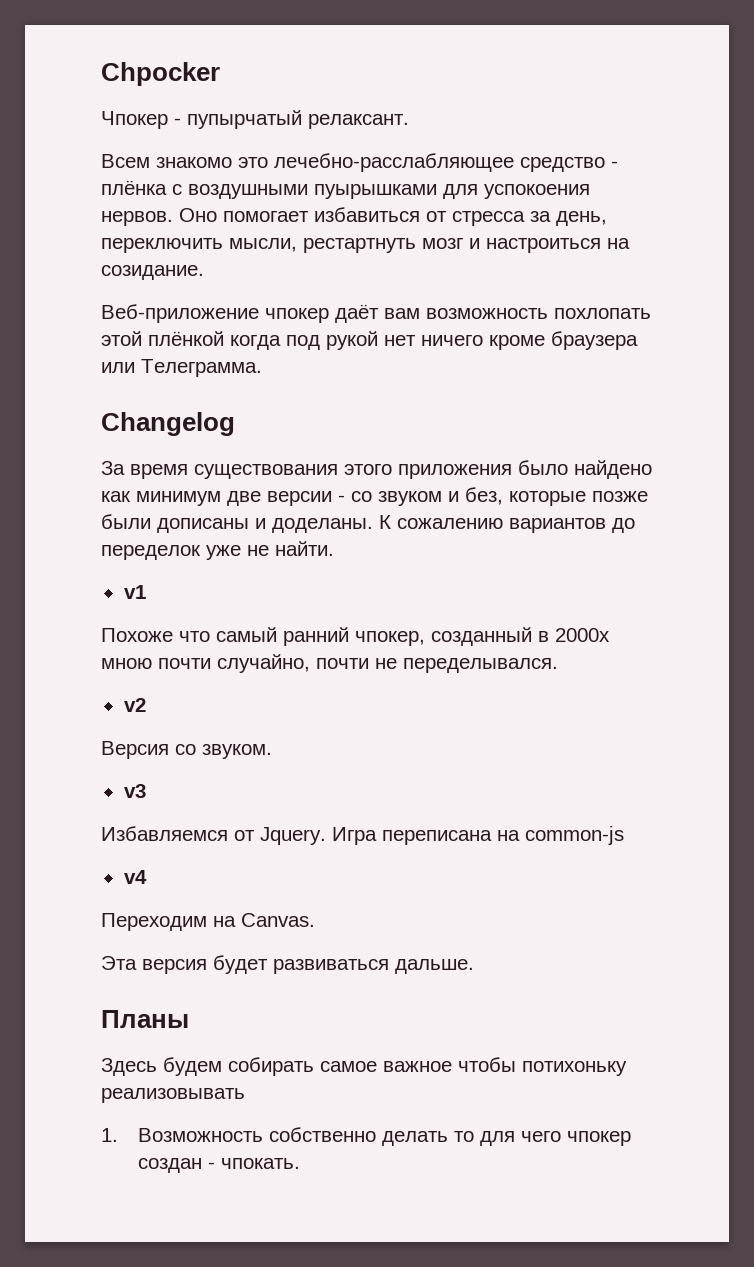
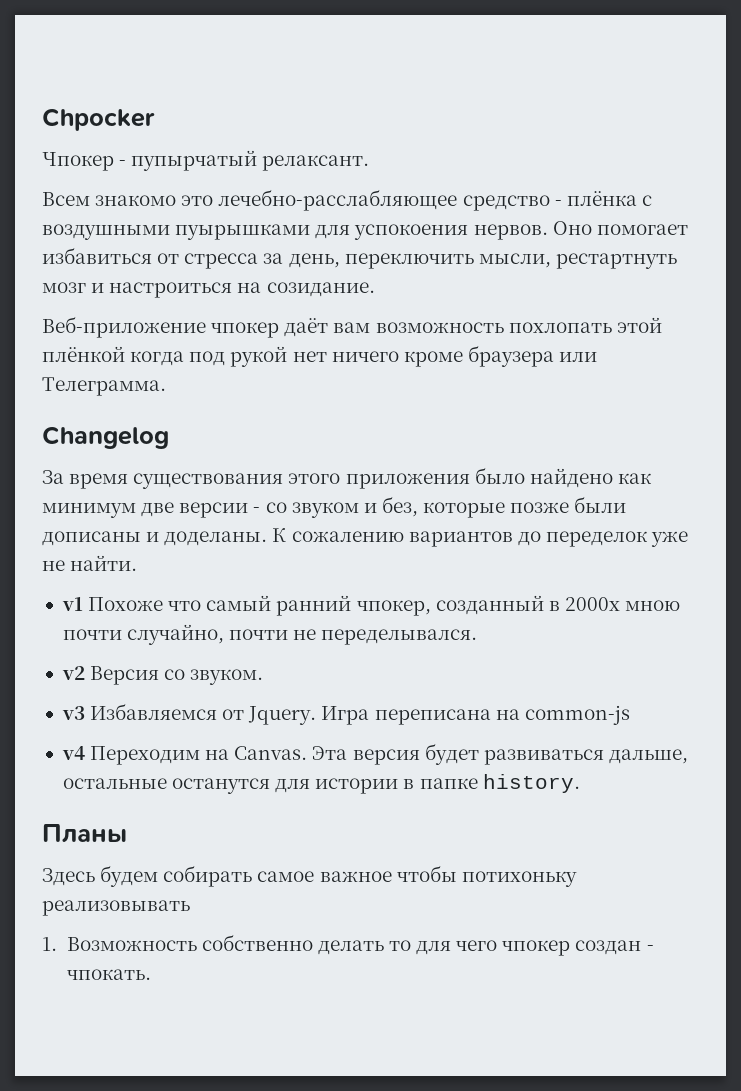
- v1
- Похоже что самый ранний чпокер, созданный в 2000х мною почти случайно, почти не переделывался.
+ v1 Похоже что самый ранний чпокер, созданный в 2000х мною почти случайно, почти не переделывался.
- v2
- Версия со звуком.
+ v2 Версия со звуком.
- v3
- Избавляемся от Jquery.
+ v3 Избавляемся от Jquery.
- v4
- Переходим на Canvas.
- Эта версия будет развиваться дальше.
+ v4 Переходим на Canvas. Эта версия будет развиваться дальше, остальные останутся для истории в папке history.

